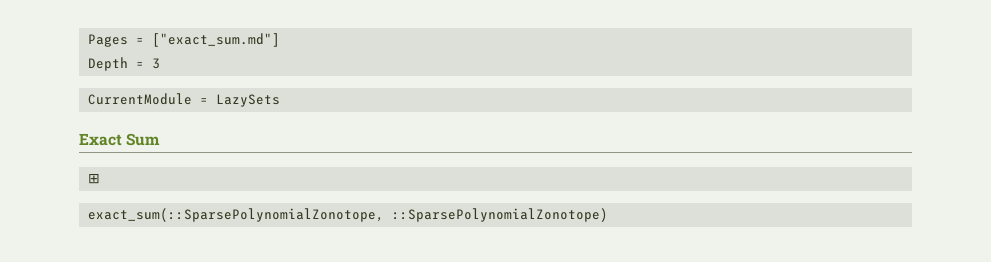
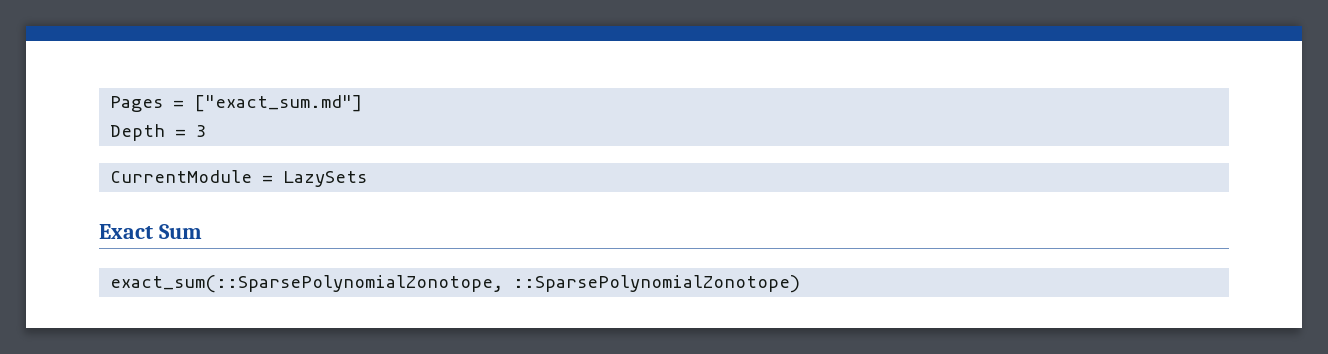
- ⊞

